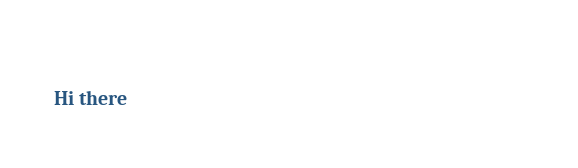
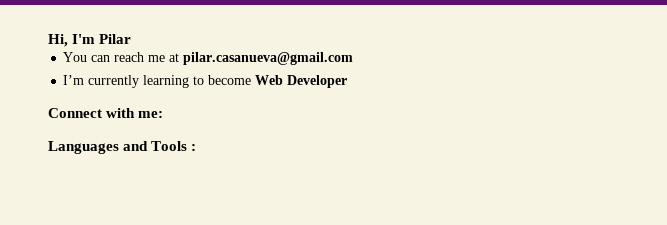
- Hi there
+ Hi, I'm Pilar
+ You can reach me at pilar.casanueva@gmail.com
+ I’m currently learning to become Web Developer
+ Connect with me:
+ Languages and Tools :

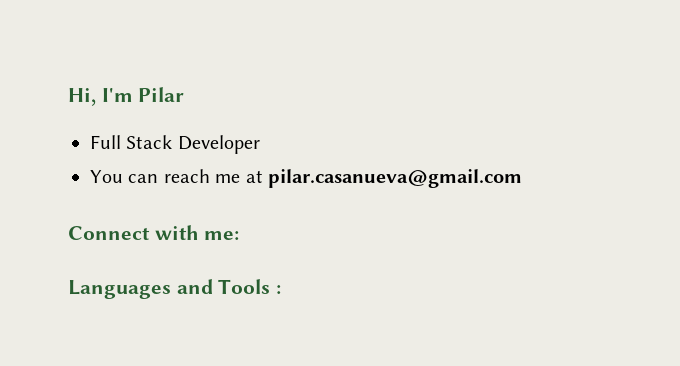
+ Full Stack Developer
- I’m currently learning to become Web Developer

